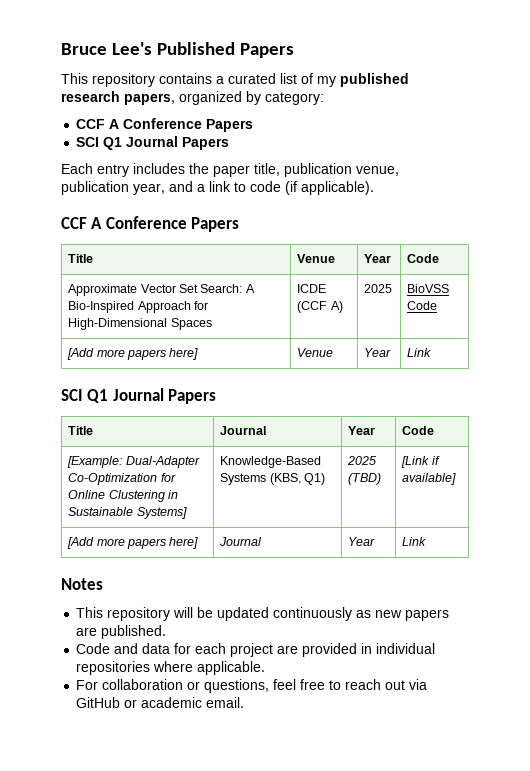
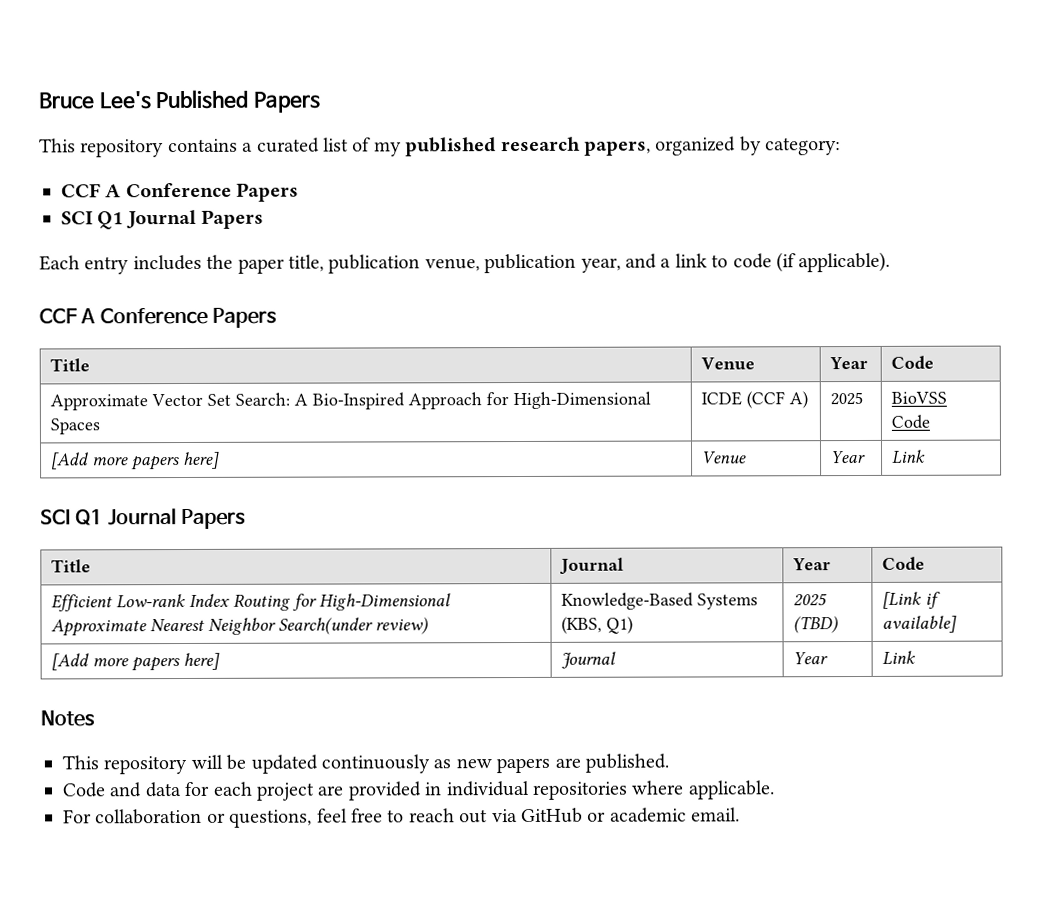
- [Example: Dual-Adapter Co-Optimization for Online Clustering in Sustainable Systems] | Knowledge-Based Systems (KBS, Q1) | 2025 (TBD) | [Link if available]
+ Efficient Low-rank Index Routing for High-Dimensional Approximate Nearest Neighbor Search(under review) | Knowledge-Based Systems (KBS, Q1) | 2025 (TBD) | [Link if available]

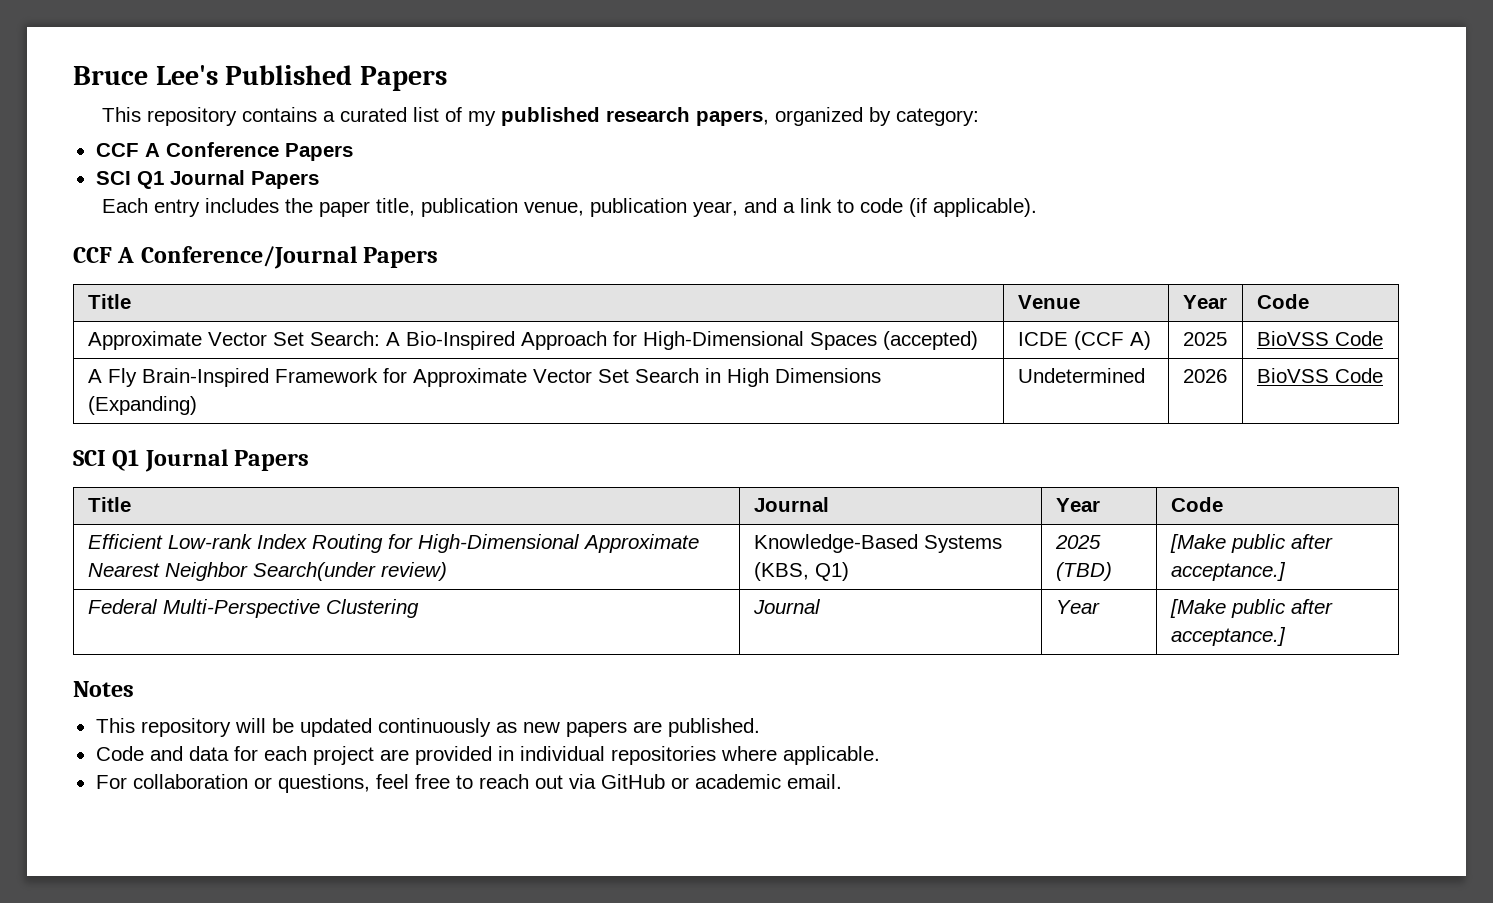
  Each entry includes the paper title, publication venue, publication year, and a link to code (if applicable).
- CCF A Conference Papers
+ CCF A Conference/Journal Papers
- Approximate Vector Set Search: A Bio-Inspired Approach for High-Dimensional Spaces | ICDE (CCF A) | 2025 | BioVSS Code
+ Approximate Vector Set Search: A Bio-Inspired Approach for High-Dimensional Spaces (accepted) | ICDE (CCF A) | 2025 | BioVSS Code
- [Add more papers here] | Venue | Year | Link
+ A Fly Brain-Inspired Framework for Approximate Vector Set Search in High Dimensions (Expanding) | Undetermined | 2026 | BioVSS Code
- Efficient Low-rank Index Routing for High-Dimensional Approximate Nearest Neighbor Search(under review) | Knowledge-Based Systems (KBS, Q1) | 2025 (TBD) | [Link if available]
- [Add more papers here] | Journal | Year | Link
+ Efficient Low-rank Index Routing for High-Dimensional Approximate Nearest Neighbor Search(under review) | Knowledge-Based Systems (KBS, Q1) | 2025 (TBD) | [Make public after acceptance.]
+ Federal Multi-Perspective Clustering | Journal | Year | [Make public after acceptance.]

